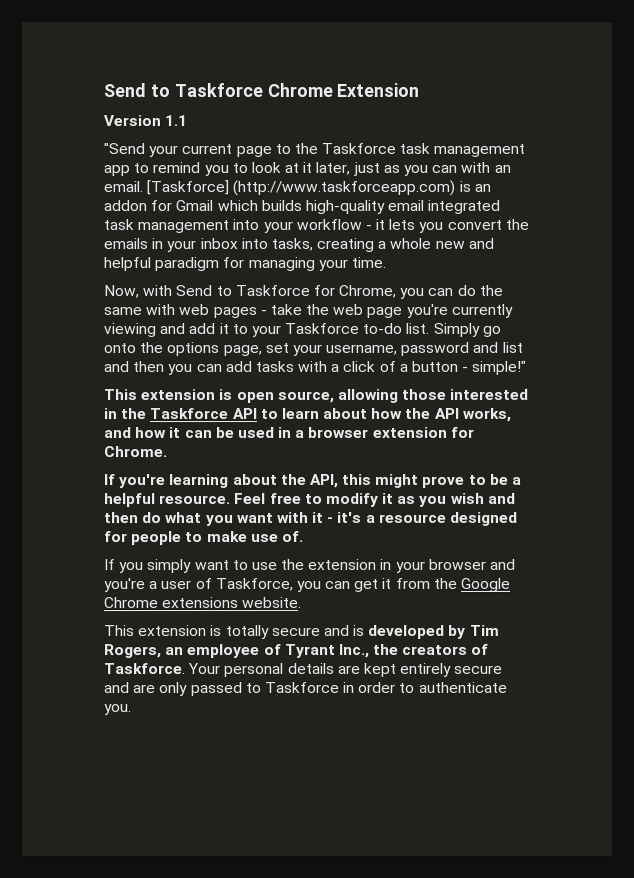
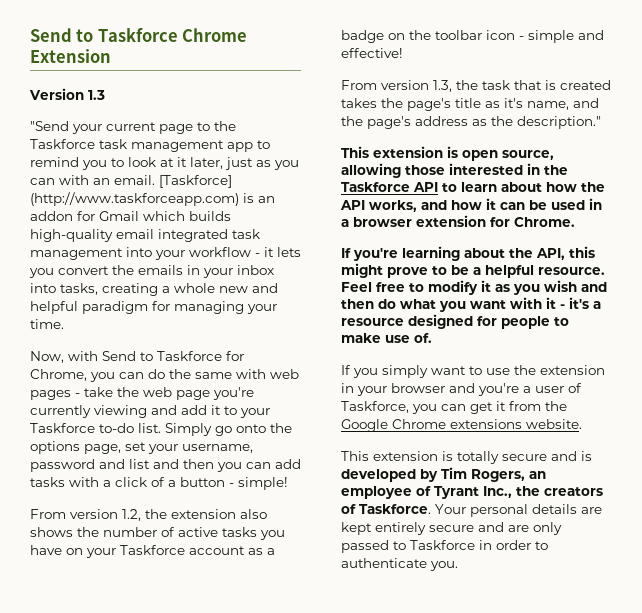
- Version 1.1
+ Version 1.3
- Simply go onto the options page, set your username, password and list and then you can add tasks with a click of a button - simple!"
+ Simply go onto the options page, set your username, password and list and then you can add tasks with a click of a button - simple!
+ From version 1.2, the extension also shows the number of active tasks you have on your Taskforce account as a badge on the toolbar icon - simple and effective!
+ From version 1.3, the task that is created takes the page's title as it's name, and the page's address as the description."

